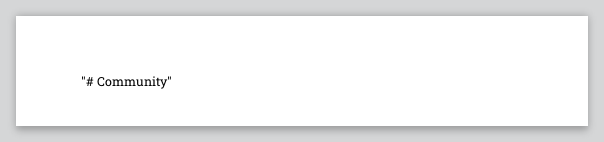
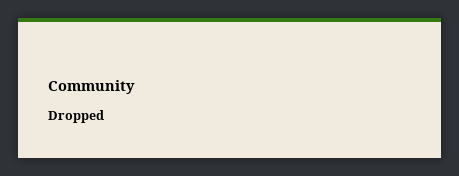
- "# Community"
+ Community
+ Dropped

